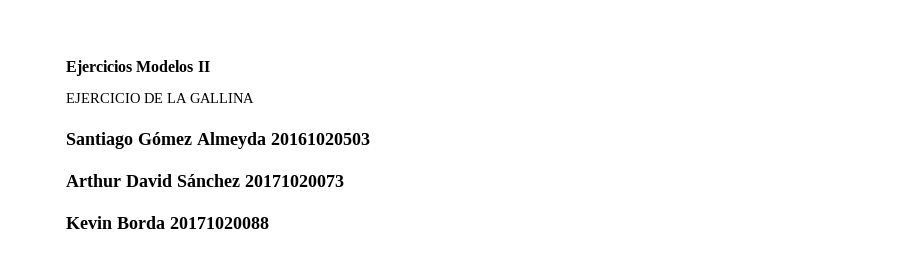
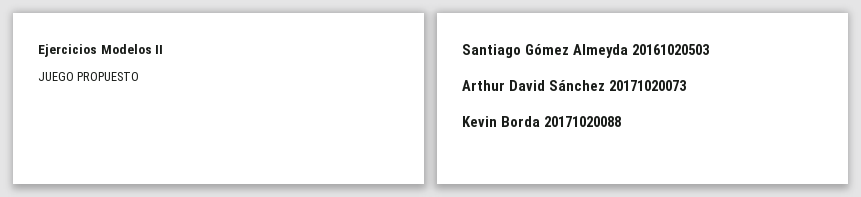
- EJERCICIO DE LA GALLINA
+ JUEGO PROPUESTO

